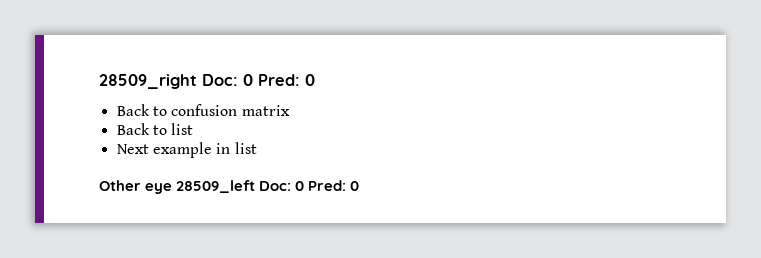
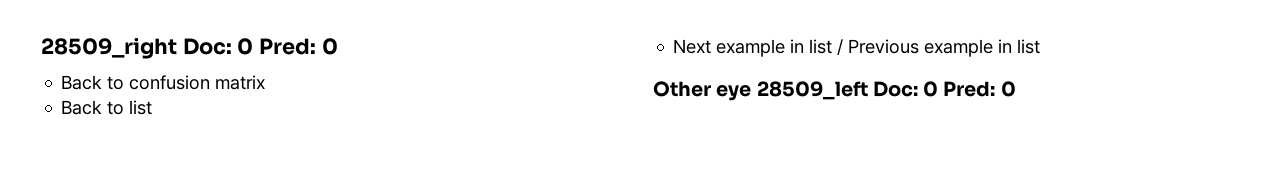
- Next example in list
+ Next example in list / Previous example in list

